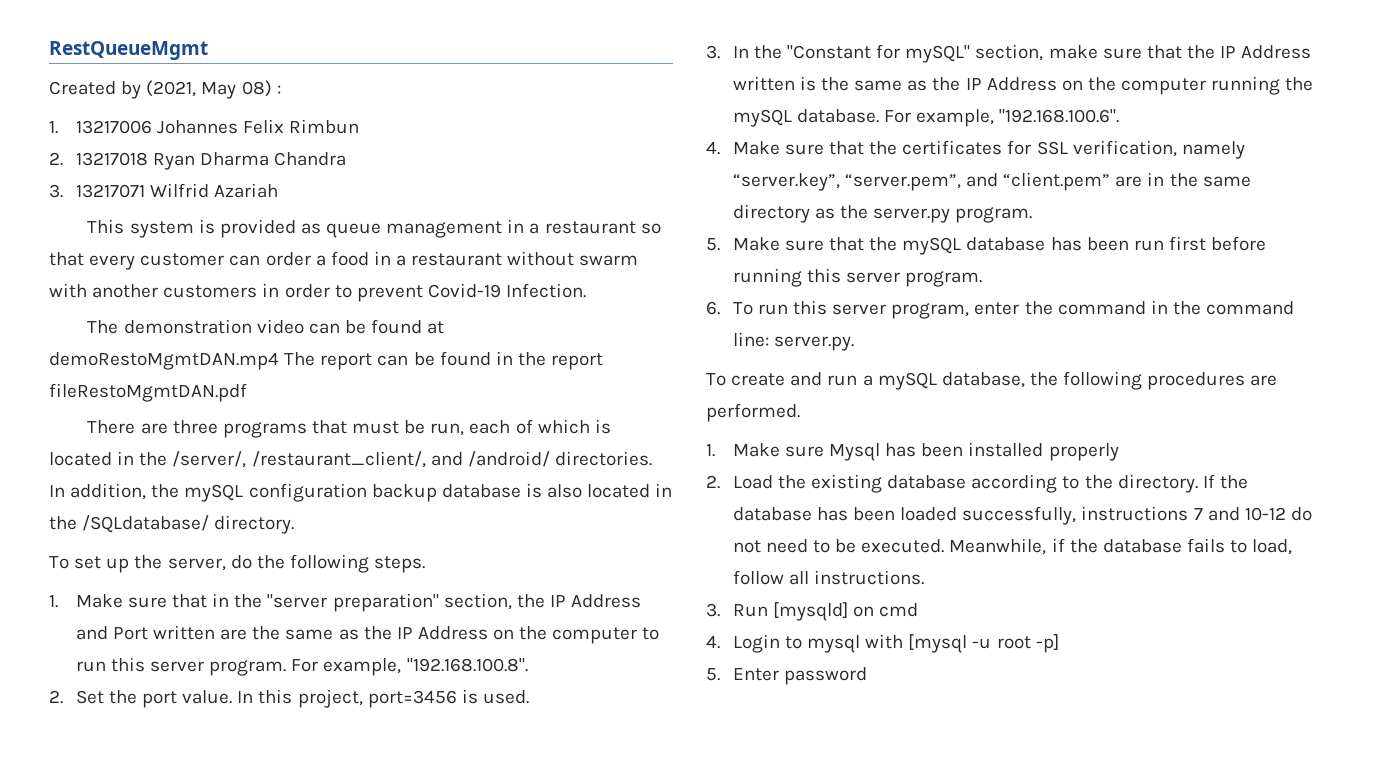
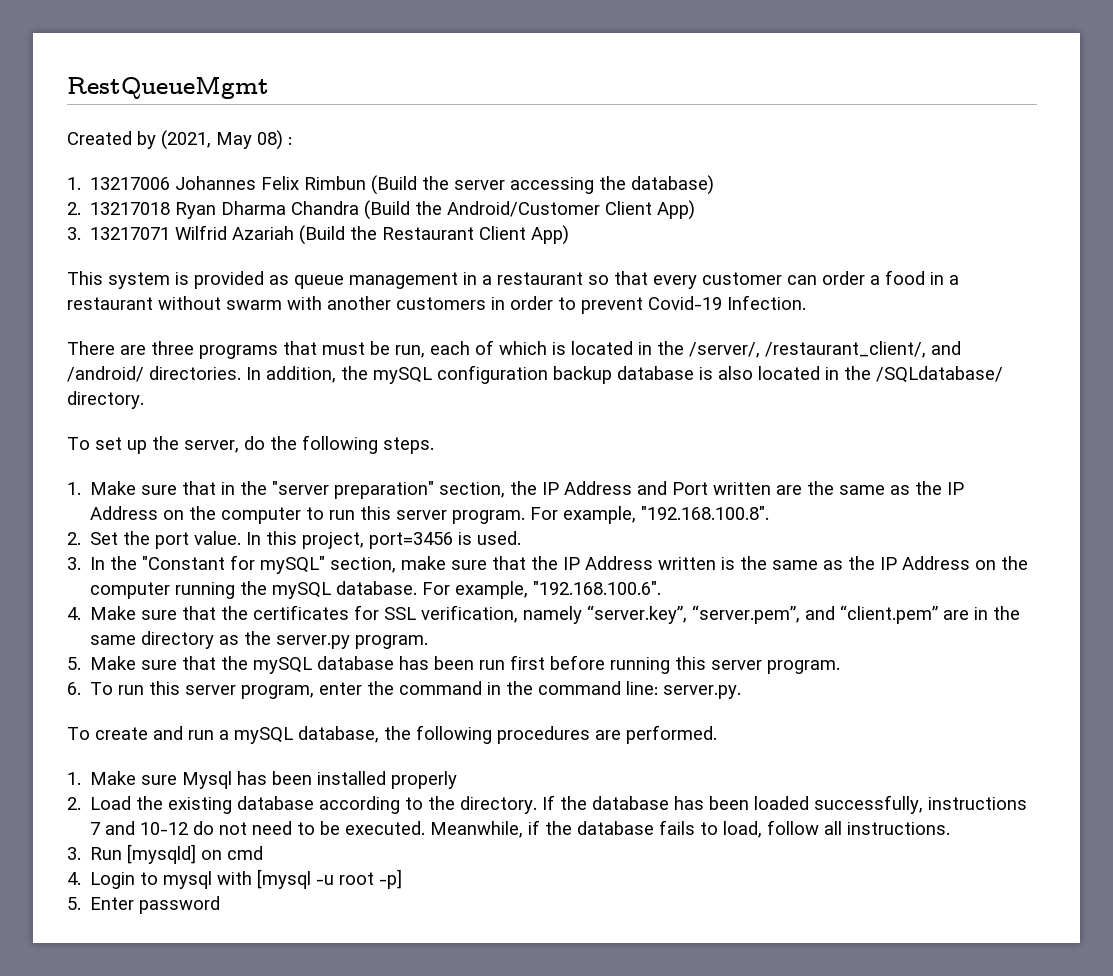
- 1. 13217006 Johannes Felix Rimbun
+ 1. 13217006 Johannes Felix Rimbun (Build the server accessing the database)
- 2. 13217018 Ryan Dharma Chandra
+ 2. 13217018 Ryan Dharma Chandra (Build the Android/Customer Client App)
- 3. 13217071 Wilfrid Azariah
+ 3. 13217071 Wilfrid Azariah (Build the Restaurant Client App)
- The demonstration video can be found at demoRestoMgmtDAN.mp4 The report can be found in the report fileRestoMgmtDAN.pdf

